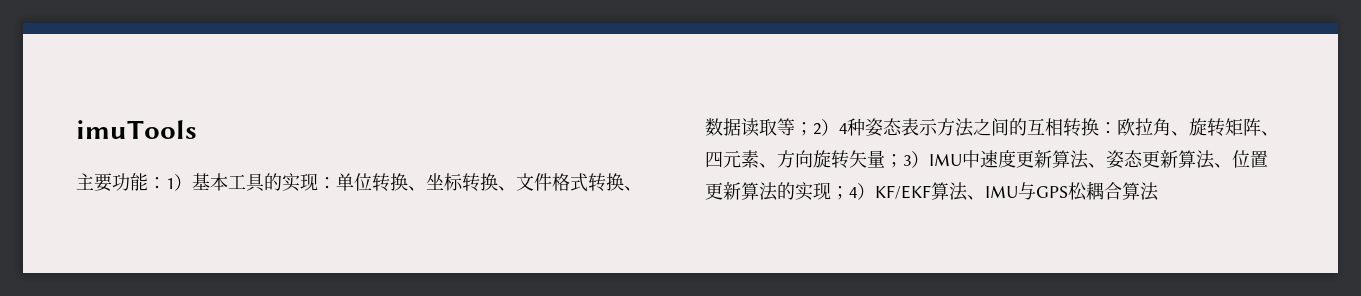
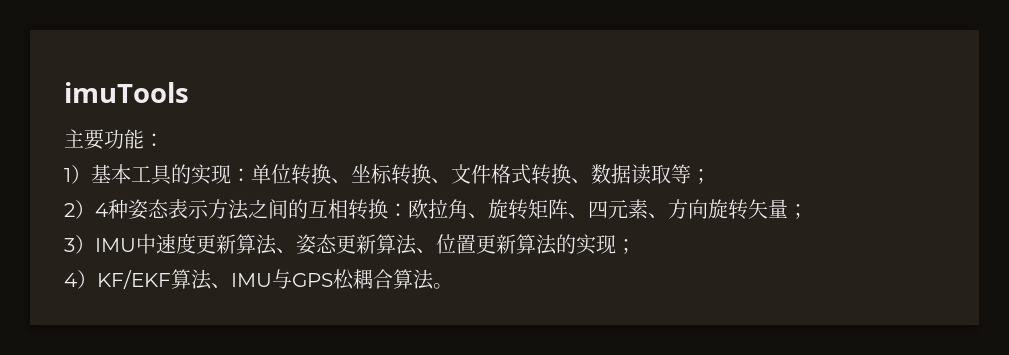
- 主要功能：1）基本工具的实现：
+ 主要功能：
+ 1）基本工具的实现：
- 单位转换、坐标转换、文件格式转换、数据读取等；2）4种姿态表示方法之间的互相转换：
+ 单位转换、坐标转换、文件格式转换、数据读取等；
+ 2）4种姿态表示方法之间的互相转换：
- 欧拉角、旋转矩阵、四元素、方向旋转矢量；3）IMU中速度更新算法、姿态更新算法、位置更新算法的实现；4）KF/EKF算法、IMU与GPS松耦合算法
+ 欧拉角、旋转矩阵、四元素、方向旋转矢量；
+ 3）IMU中速度更新算法、姿态更新算法、位置更新算法的实现；
+ 4）KF/EKF算法、IMU与GPS松耦合算法。

